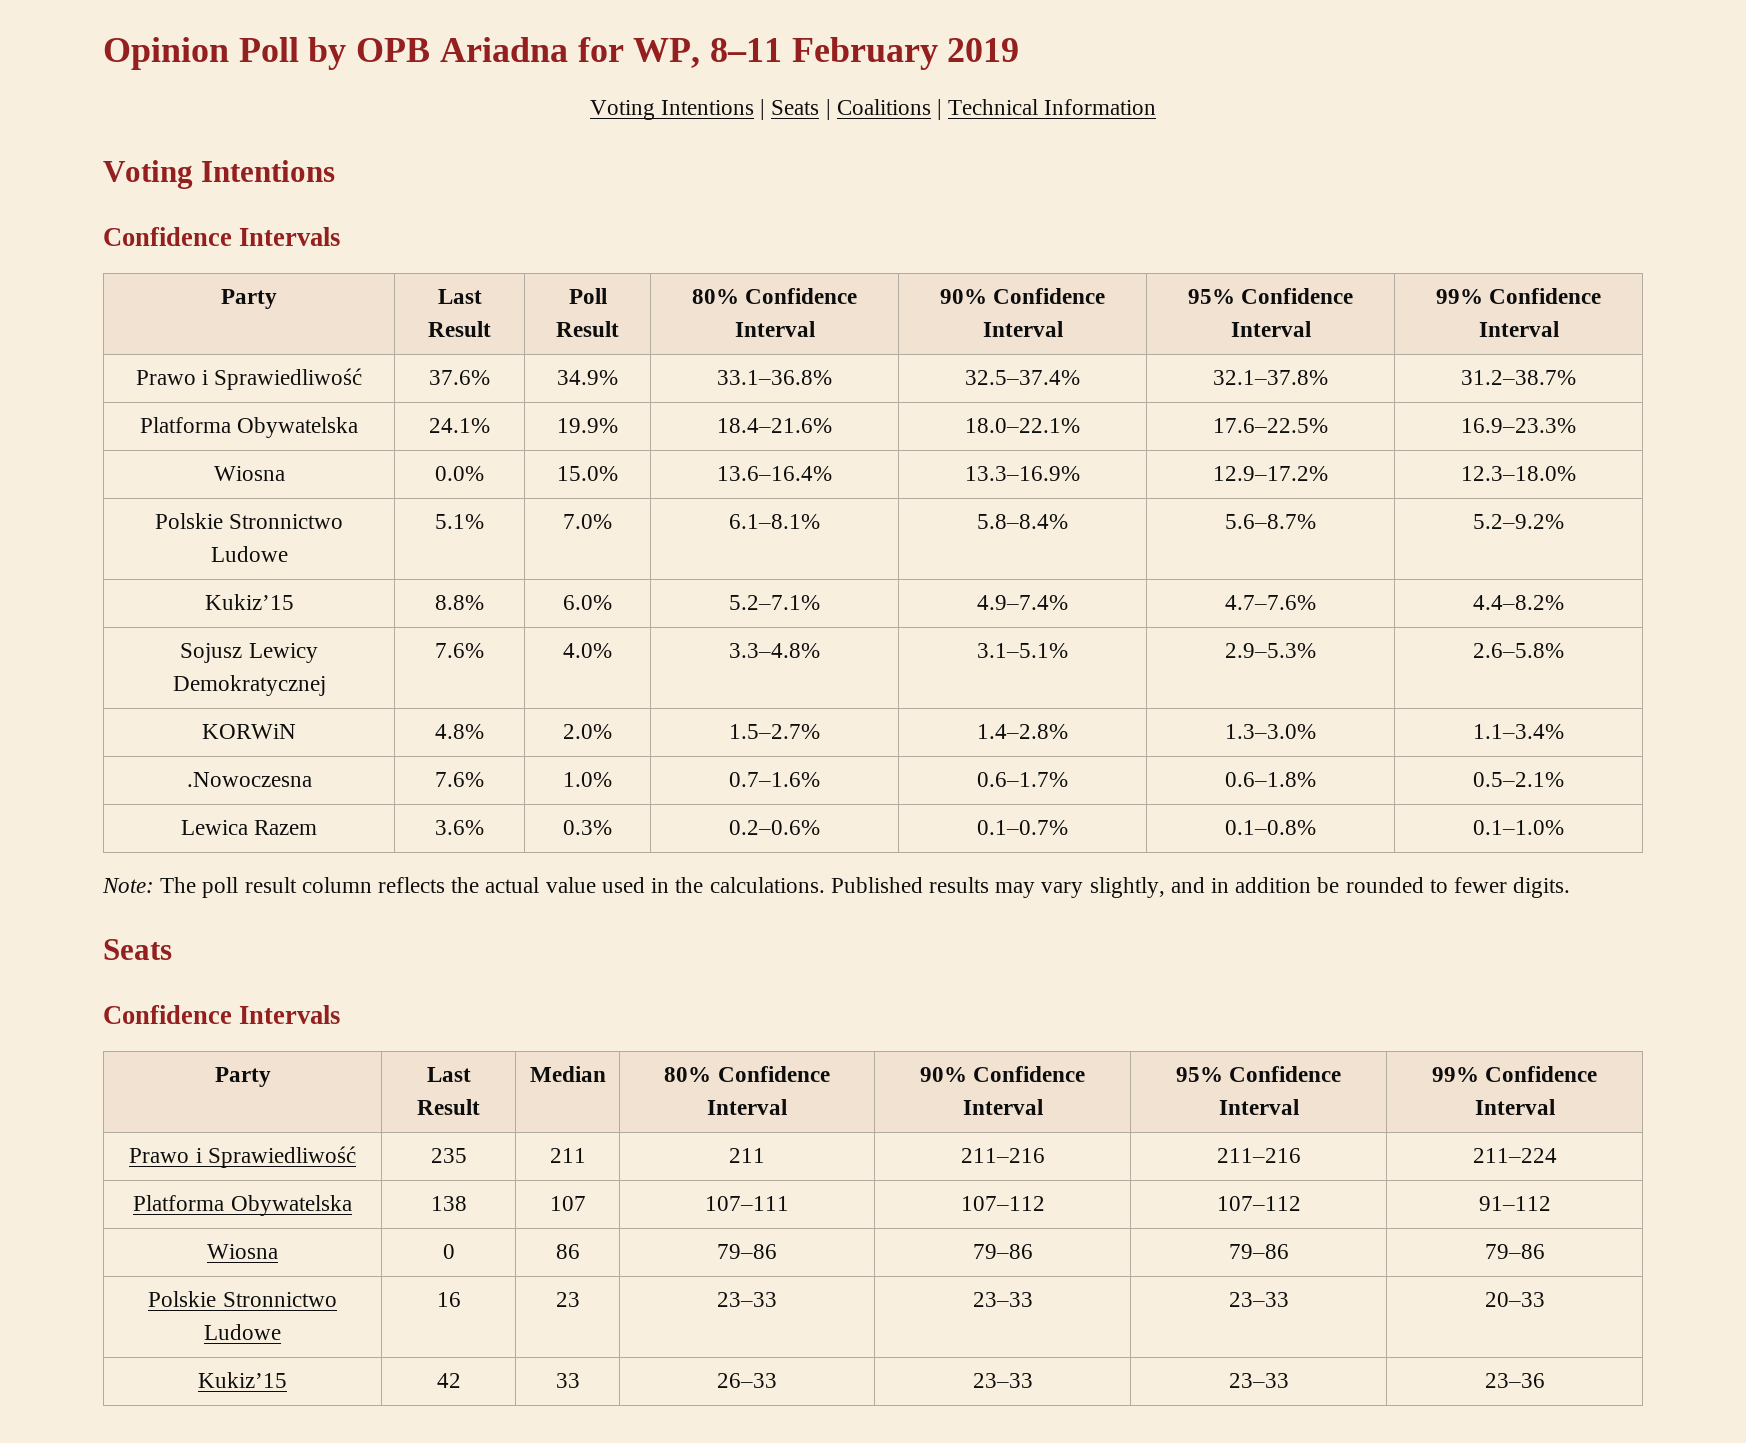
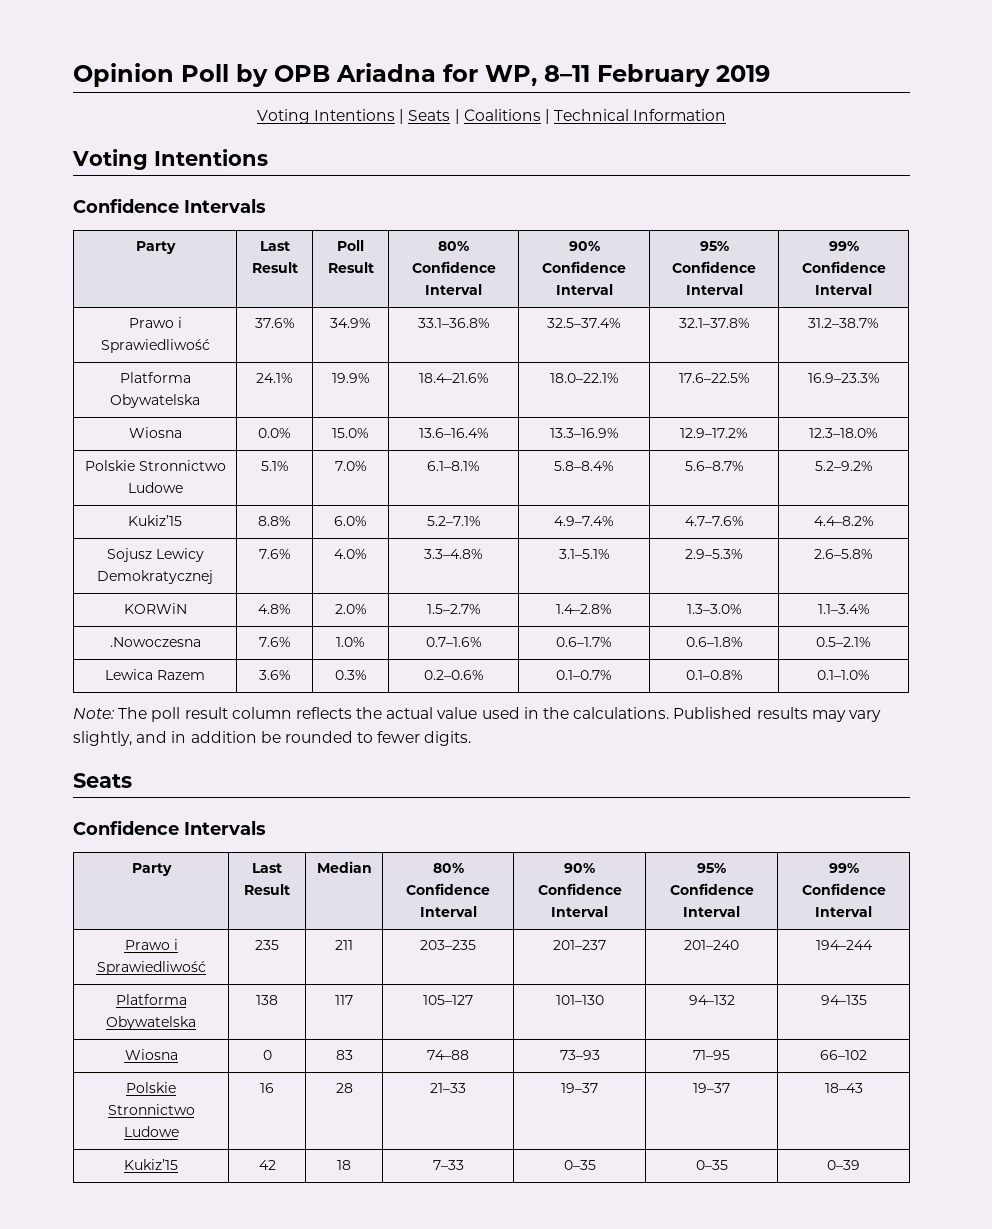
- Prawo i Sprawiedliwość | 235 | 211 | 211 | 211–216 | 211–216 | 211–224
+ Prawo i Sprawiedliwość | 235 | 211 | 203–235 | 201–237 | 201–240 | 194–244
- Platforma Obywatelska | 138 | 107 | 107–111 | 107–112 | 107–112 | 91–112
- Wiosna | 0 | 86 | 79–86 | 79–86 | 79–86 | 79–86
- Polskie Stronnictwo Ludowe | 16 | 23 | 23–33 | 23–33 | 23–33 | 20–33
- Kukiz’15 | 42 | 33 | 26–33 | 23–33 | 23–33 | 23–36
+ Platforma Obywatelska | 138 | 117 | 105–127 | 101–130 | 94–132 | 94–135
+ Wiosna | 0 | 83 | 74–88 | 73–93 | 71–95 | 66–102
+ Polskie Stronnictwo Ludowe | 16 | 28 | 21–33 | 19–37 | 19–37 | 18–43
+ Kukiz’15 | 42 | 18 | 7–33 | 0–35 | 0–35 | 0–39

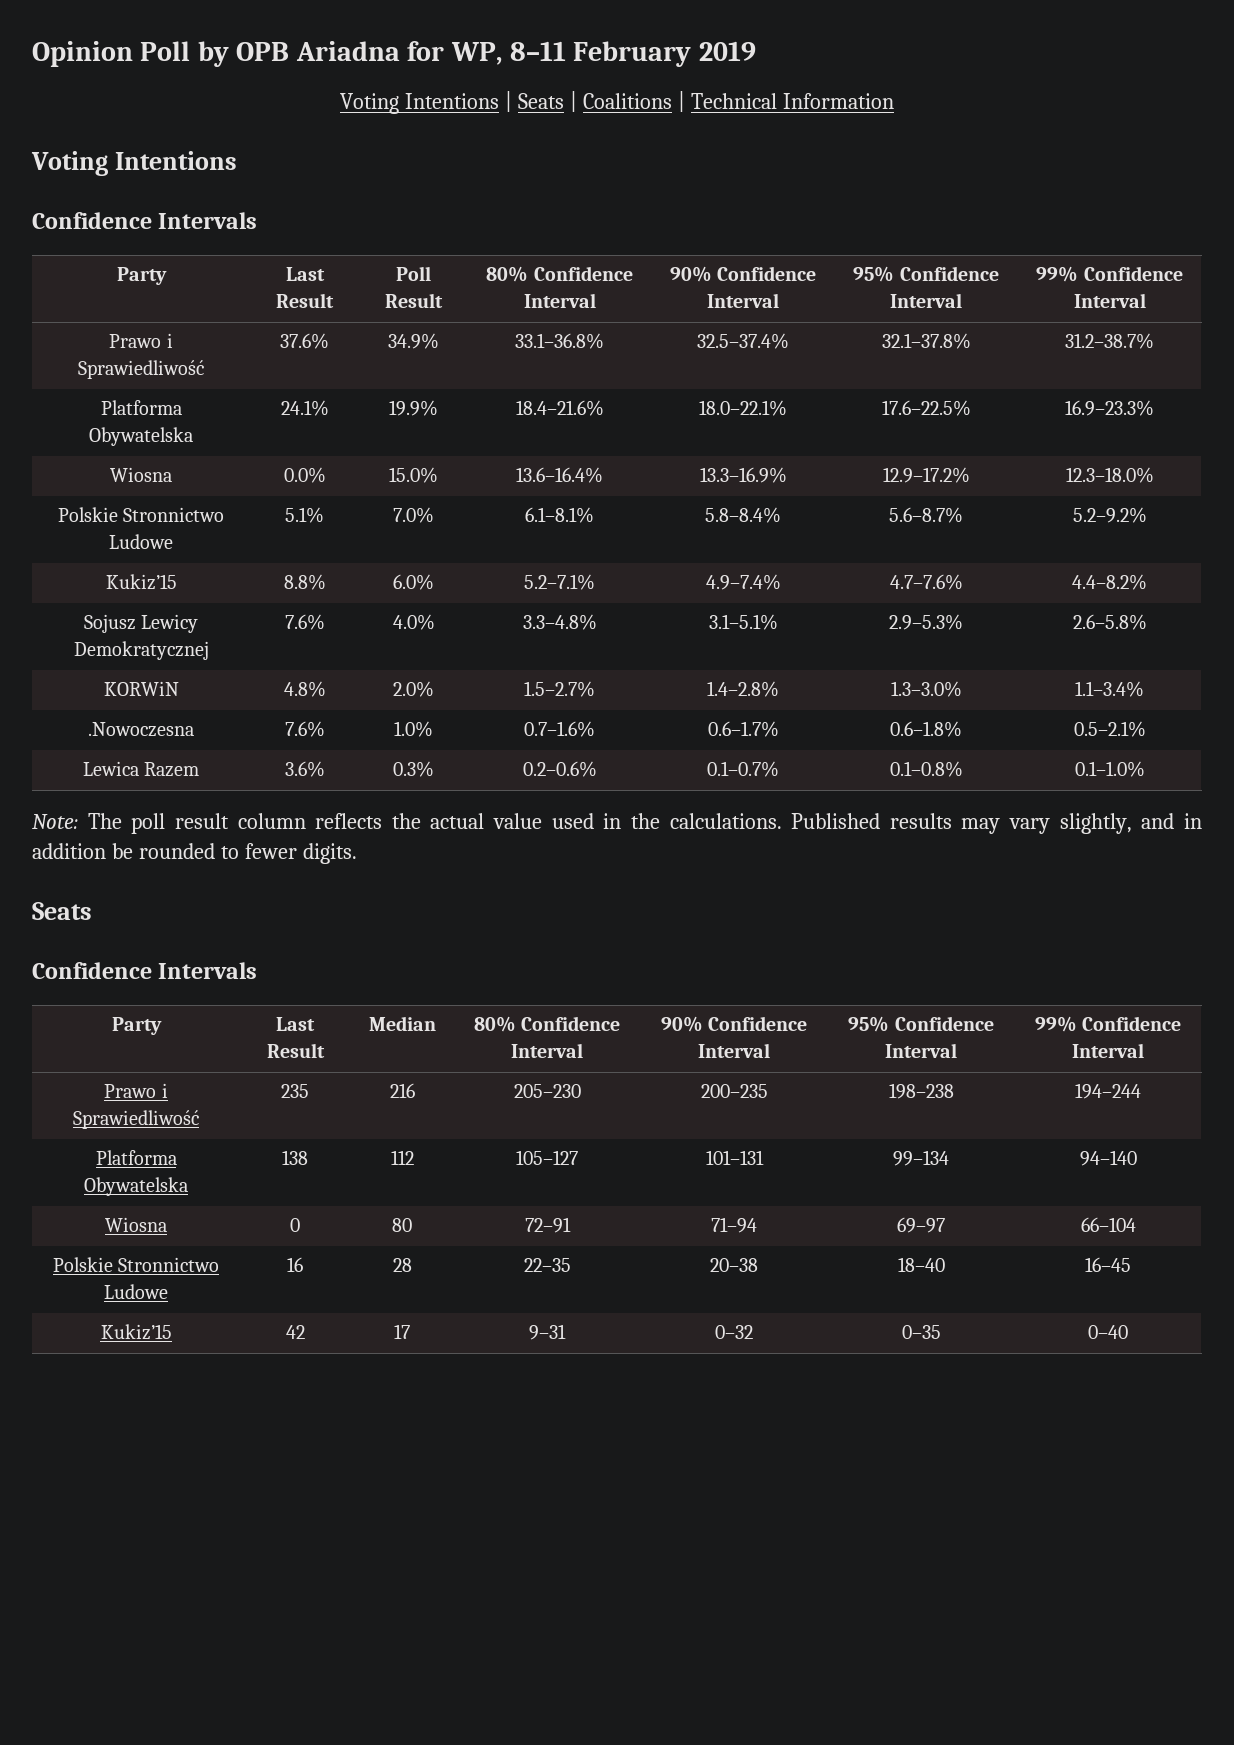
- Prawo i Sprawiedliwość | 235 | 211 | 203–235 | 201–237 | 201–240 | 194–244
+ Prawo i Sprawiedliwość | 235 | 216 | 205–230 | 200–235 | 198–238 | 194–244
- Platforma Obywatelska | 138 | 117 | 105–127 | 101–130 | 94–132 | 94–135
+ Platforma Obywatelska | 138 | 112 | 105–127 | 101–131 | 99–134 | 94–140
- Wiosna | 0 | 83 | 74–88 | 73–93 | 71–95 | 66–102
+ Wiosna | 0 | 80 | 72–91 | 71–94 | 69–97 | 66–104
- Polskie Stronnictwo Ludowe | 16 | 28 | 21–33 | 19–37 | 19–37 | 18–43
+ Polskie Stronnictwo Ludowe | 16 | 28 | 22–35 | 20–38 | 18–40 | 16–45
- Kukiz’15 | 42 | 18 | 7–33 | 0–35 | 0–35 | 0–39
+ Kukiz’15 | 42 | 17 | 9–31 | 0–32 | 0–35 | 0–40

